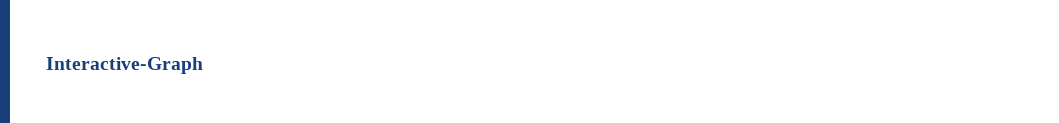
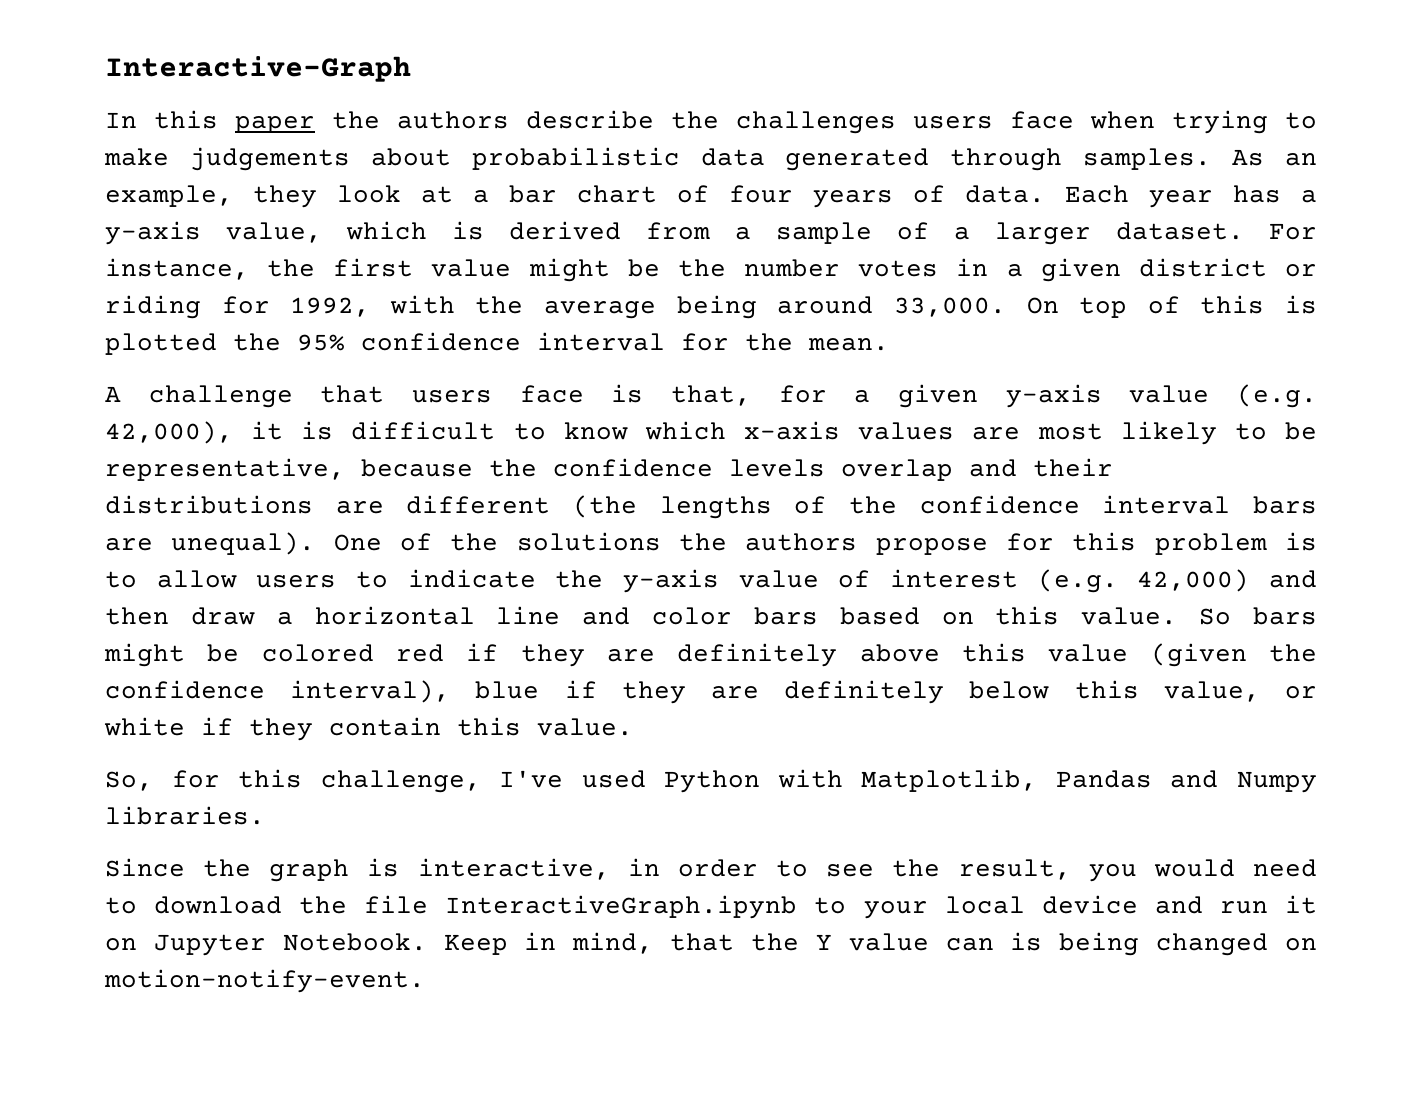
+ In this paper the authors describe the challenges users face when trying to make judgements about probabilistic data generated through samples. As an example, they look at a bar chart of four years of data. Each year has a y-axis value, which is derived from a sample of a larger dataset. For instance, the first value might be the number votes in a given district or riding for 1992, with the average being around 33,000. On top of this is plotted the 95% confidence interval for the mean.
+ A challenge that users face is that, for a given y-axis value (e.g. 42,000), it is difficult to know which x-axis values are most likely to be representative, because the confidence levels overlap and their distributions are different (the lengths of the confidence interval bars are unequal). One of the solutions the authors propose for this problem is to allow users to indicate the y-axis value of interest (e.g. 42,000) and then draw a horizontal line and color bars based on this value. So bars might be colored red if they are definitely above this value (given the confidence interval), blue if they are definitely below this value, or white if they contain this value.
+ So, for this challenge, I've used Python with Matplotlib, Pandas and Numpy libraries.
+ Since the graph is interactive, in order to see the result, you would need to download the file InteractiveGraph.ipynb to your local device and run it on Jupyter Notebook. Keep in mind, that the Y value can is being changed on motion-notify-event.

